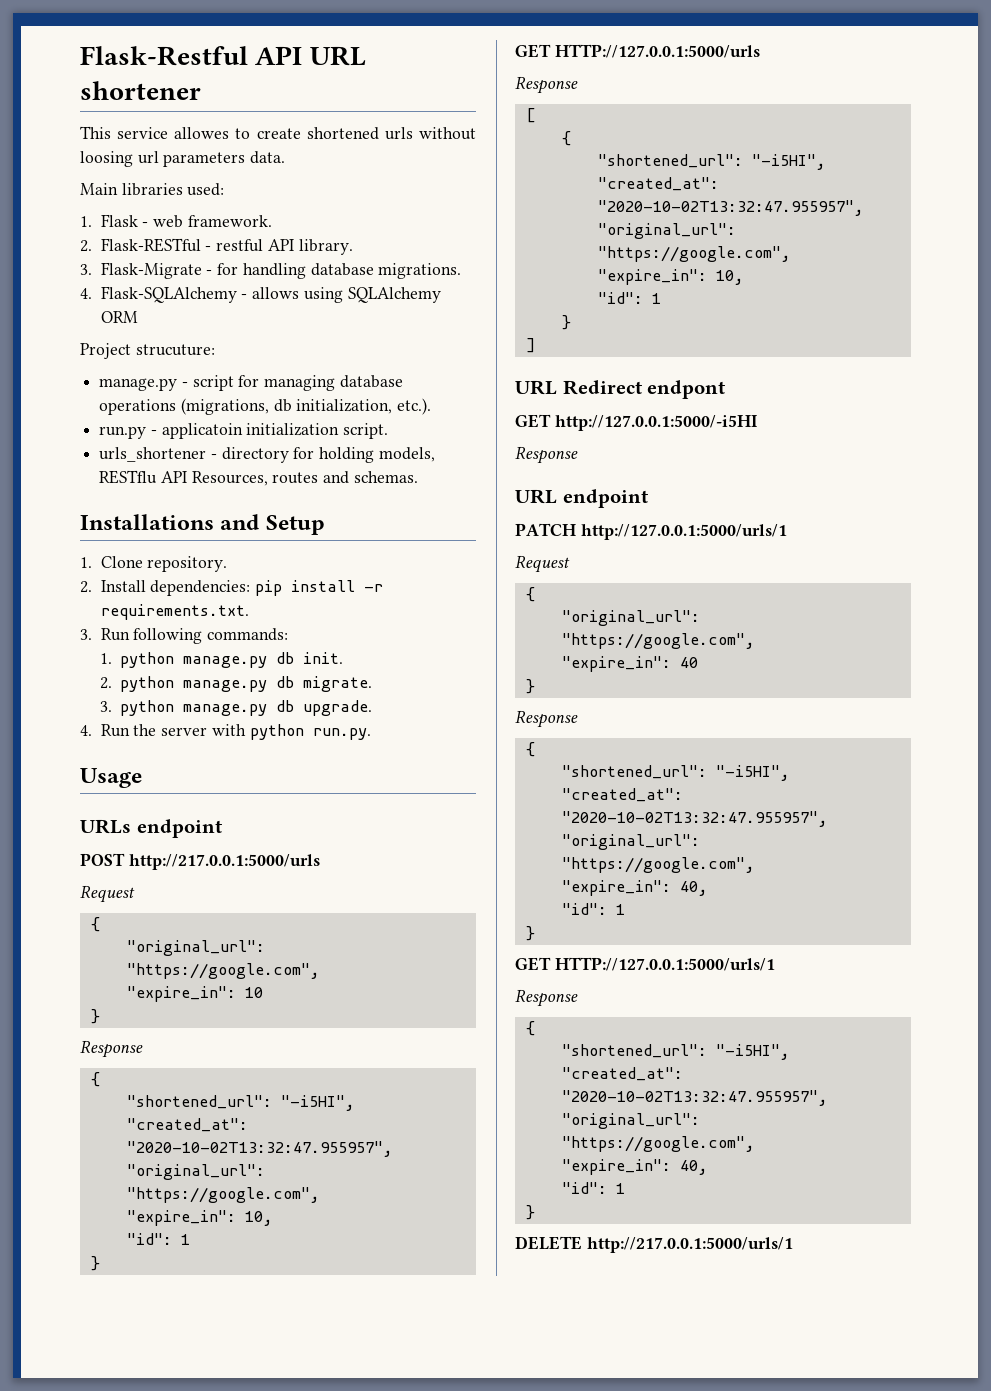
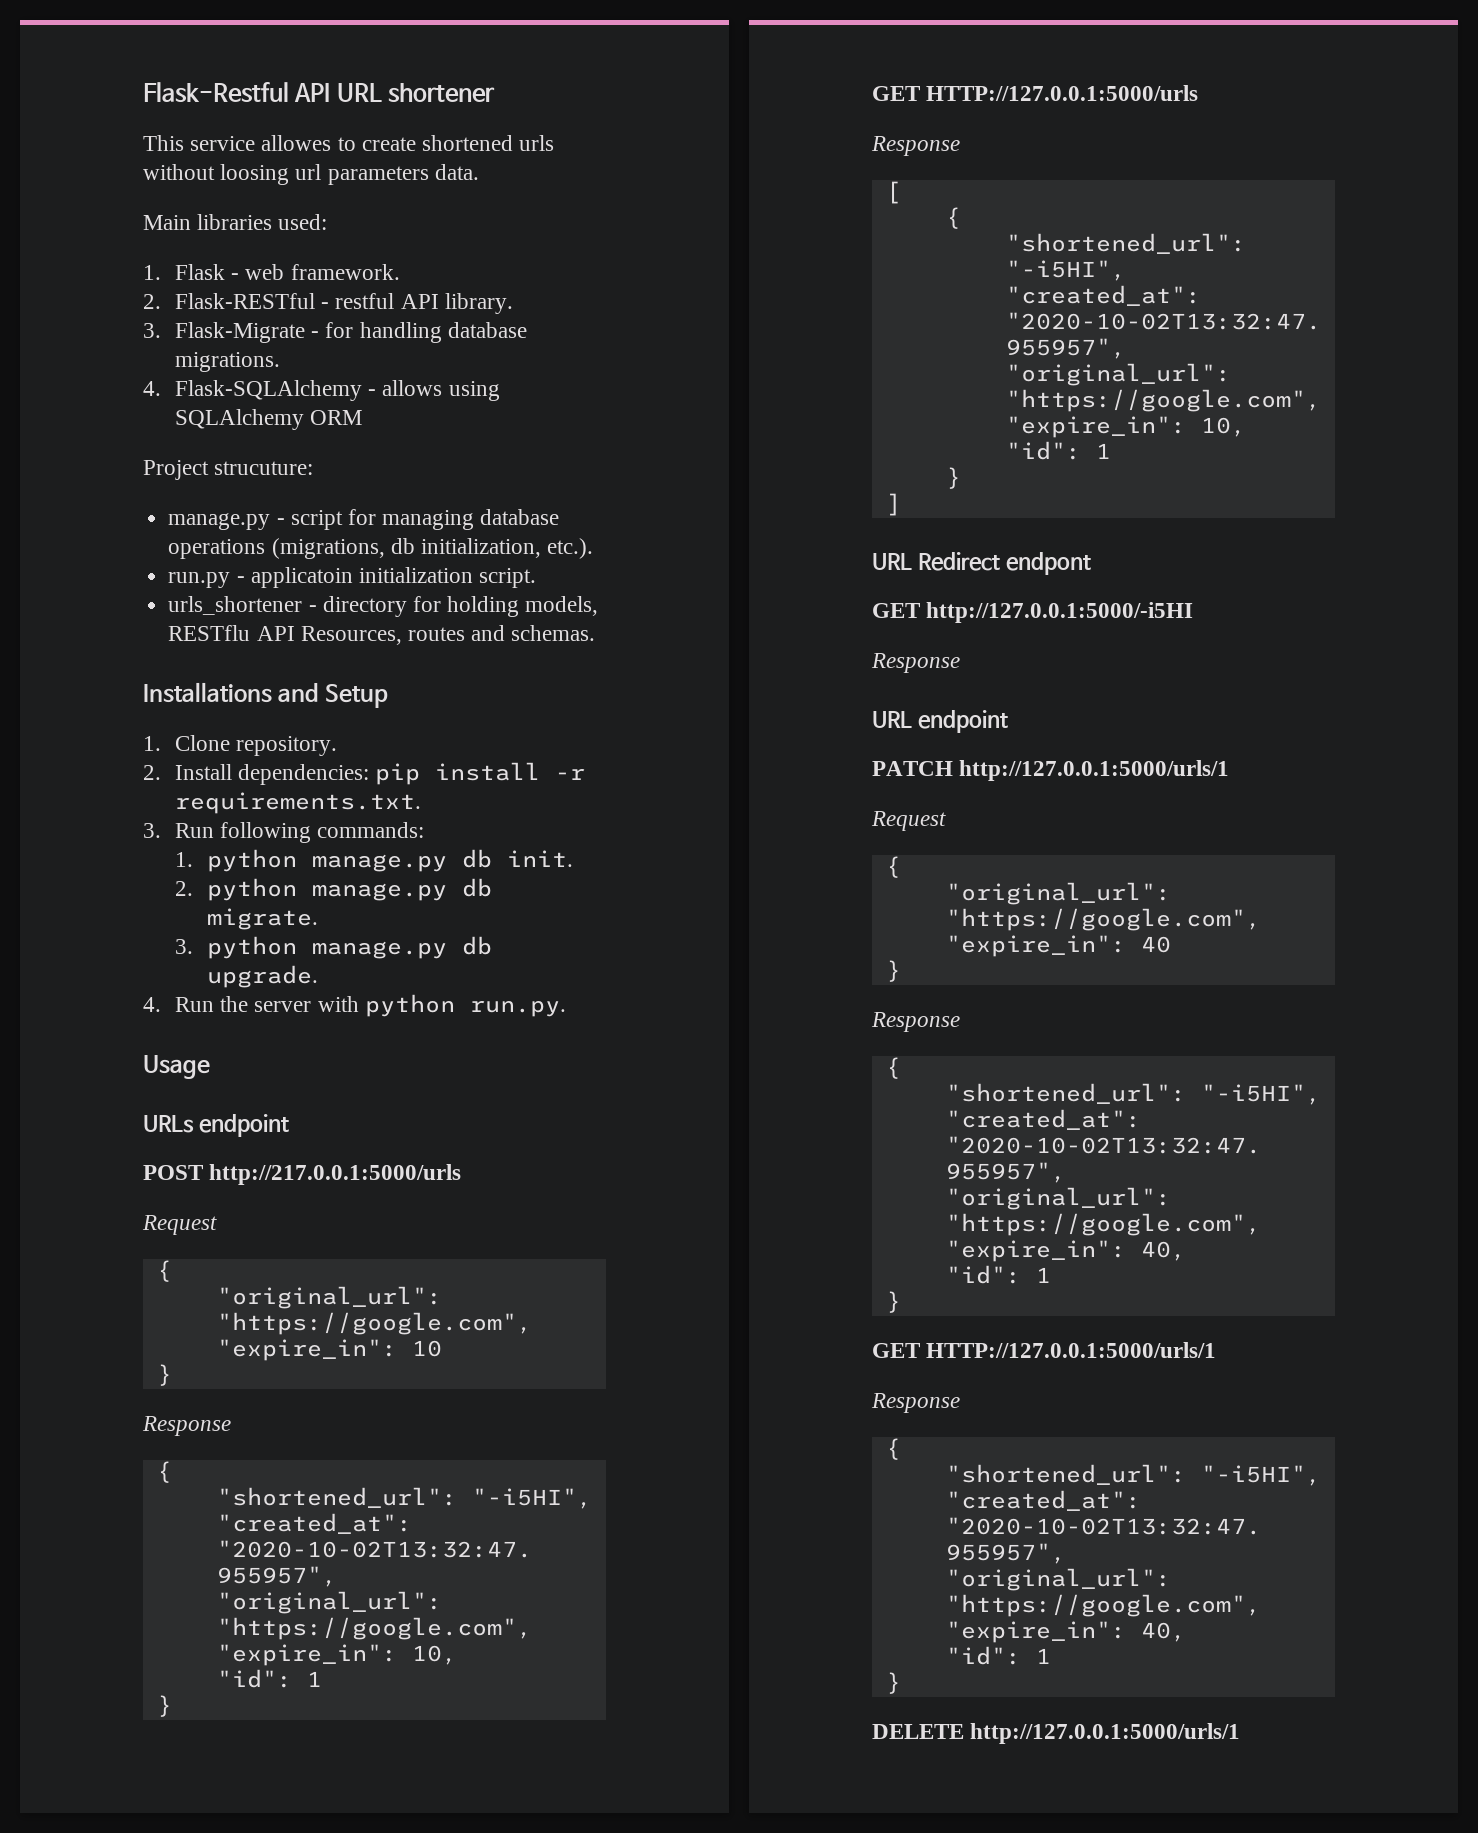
- DELETE http://217.0.0.1:5000/urls/1
+ DELETE http://127.0.0.1:5000/urls/1

